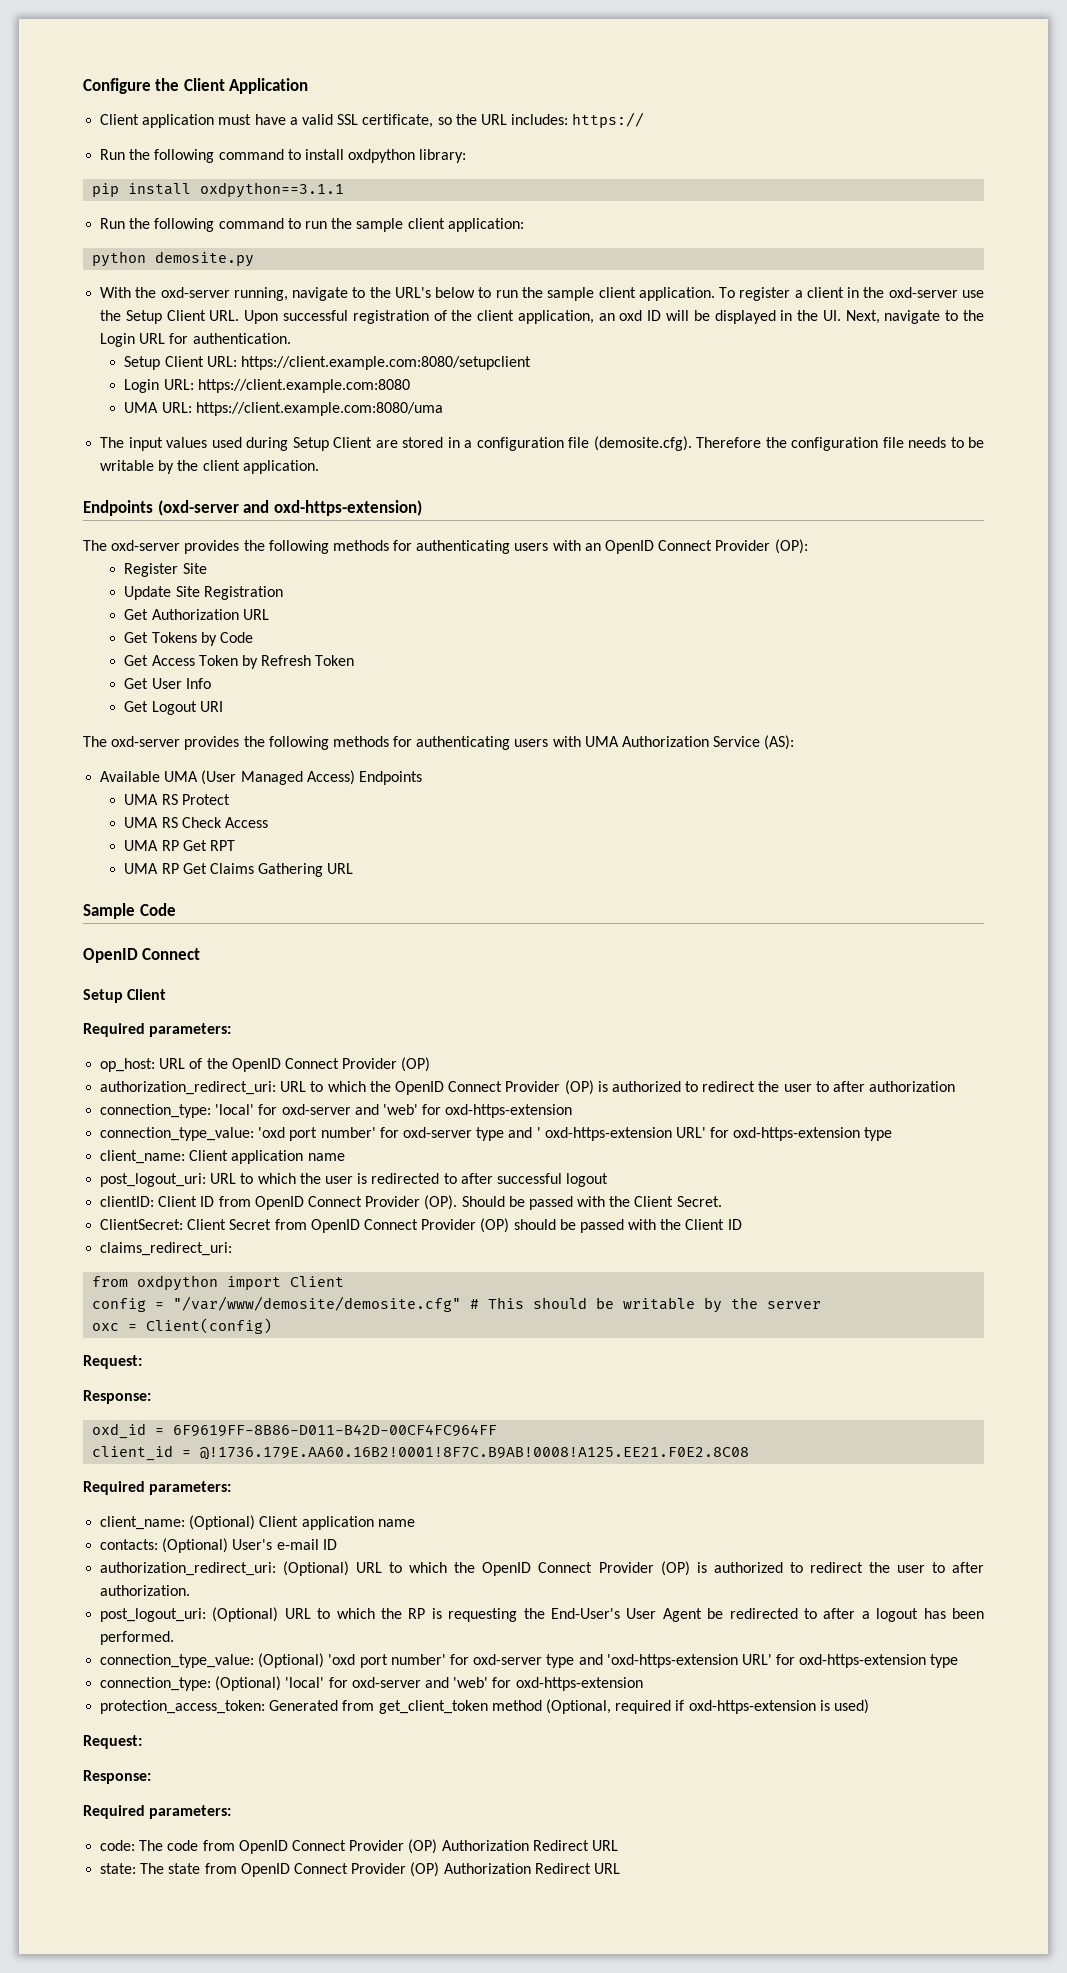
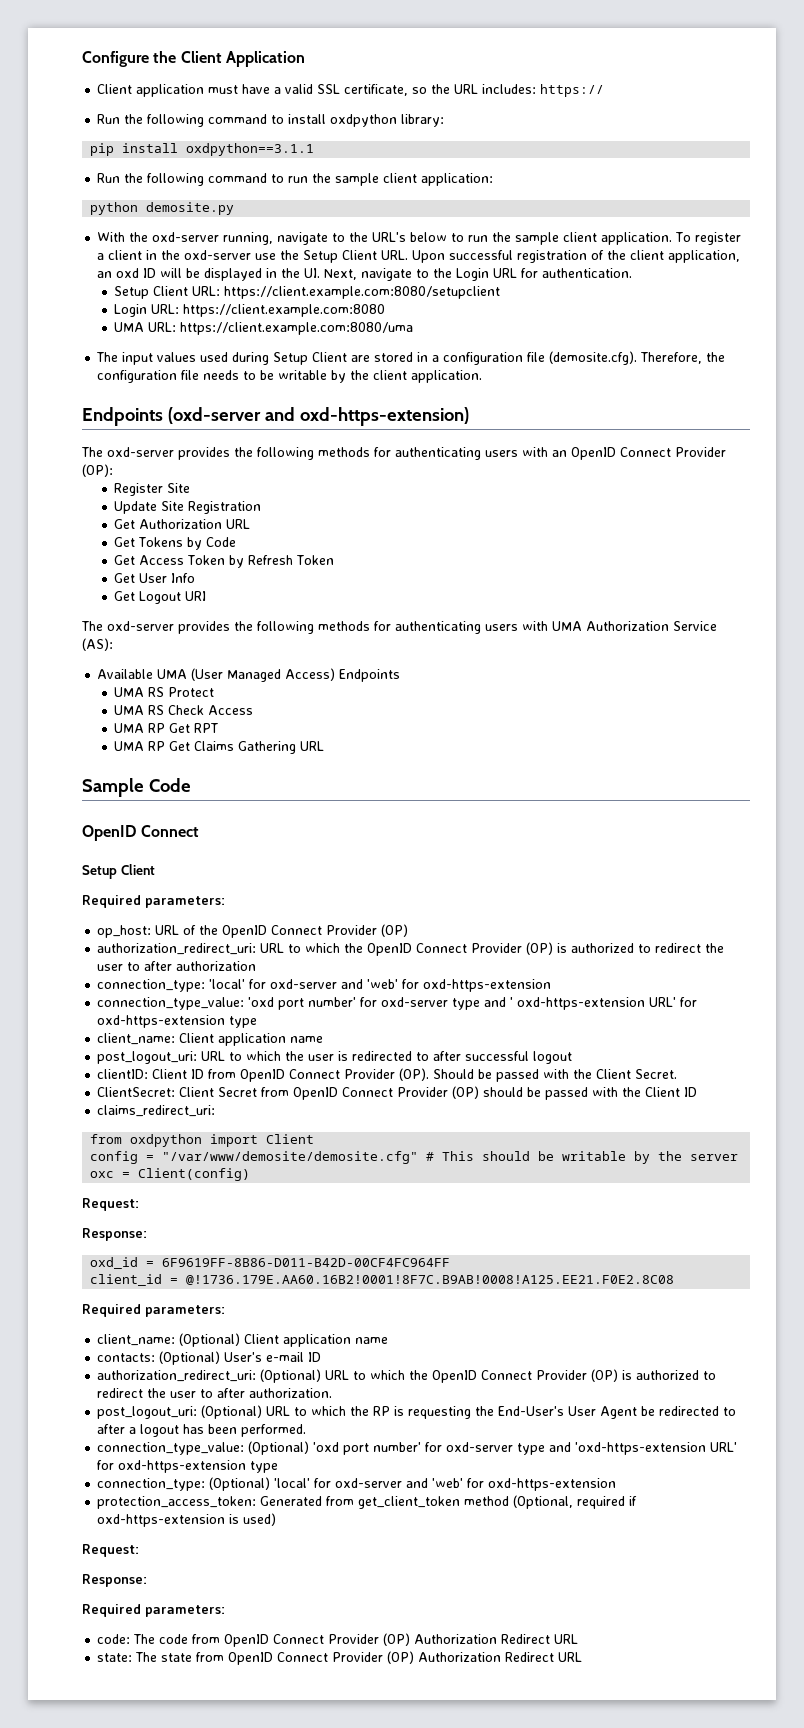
- The input values used during Setup Client are stored in a configuration file (demosite.cfg). Therefore the configuration file needs to be writable by the client application.
+ The input values used during Setup Client are stored in a configuration file (demosite.cfg). Therefore, the configuration file needs to be writable by the client application.

